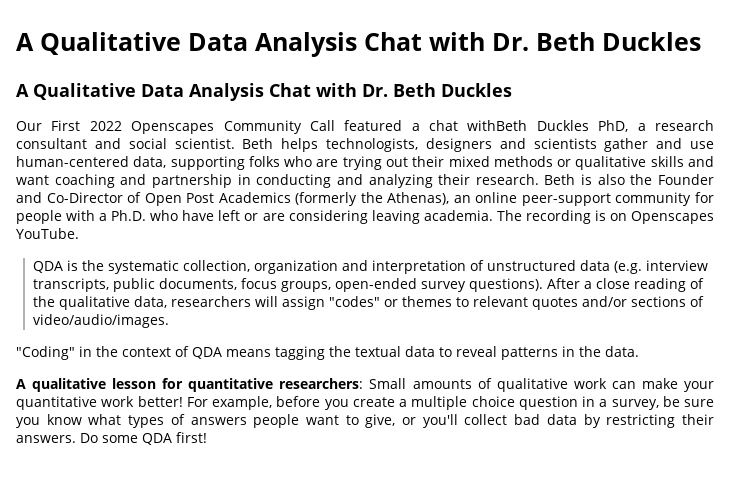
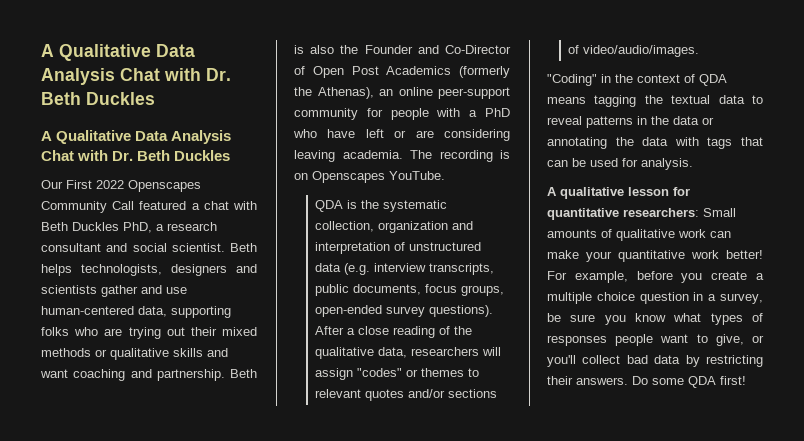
- Our First 2022 Openscapes Community Call featured a chat withBeth Duckles PhD, a research consultant and social scientist.
+ Our First 2022 Openscapes Community Call featured a chat with Beth Duckles PhD, a research consultant and social scientist.
- Beth helps technologists, designers and scientists gather and use human-centered data, supporting folks who are trying out their mixed methods or qualitative skills and want coaching and partnership in conducting and analyzing their research.
+ Beth helps technologists, designers and scientists gather and use human-centered data, supporting folks who are trying out their mixed methods or qualitative skills and want coaching and partnership.
- Beth is also the Founder and Co-Director of Open Post Academics (formerly the Athenas), an online peer-support community for people with a Ph.D. who have left or are considering leaving academia.
+ Beth is also the Founder and Co-Director of Open Post Academics (formerly the Athenas), an online peer-support community for people with a PhD who have left or are considering leaving academia.
- "Coding" in the context of QDA means tagging the textual data to reveal patterns in the data.
+ "Coding" in the context of QDA means tagging the textual data to reveal patterns in the data or annotating the data with tags that can be used for analysis.
- For example, before you create a multiple choice question in a survey, be sure you know what types of answers people want to give, or you'll collect bad data by restricting their answers.
+ For example, before you create a multiple choice question in a survey, be sure you know what types of responses people want to give, or you'll collect bad data by restricting their answers.

